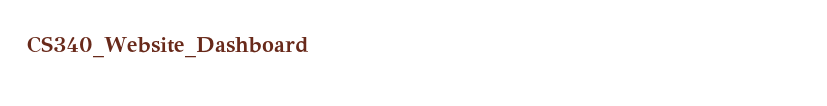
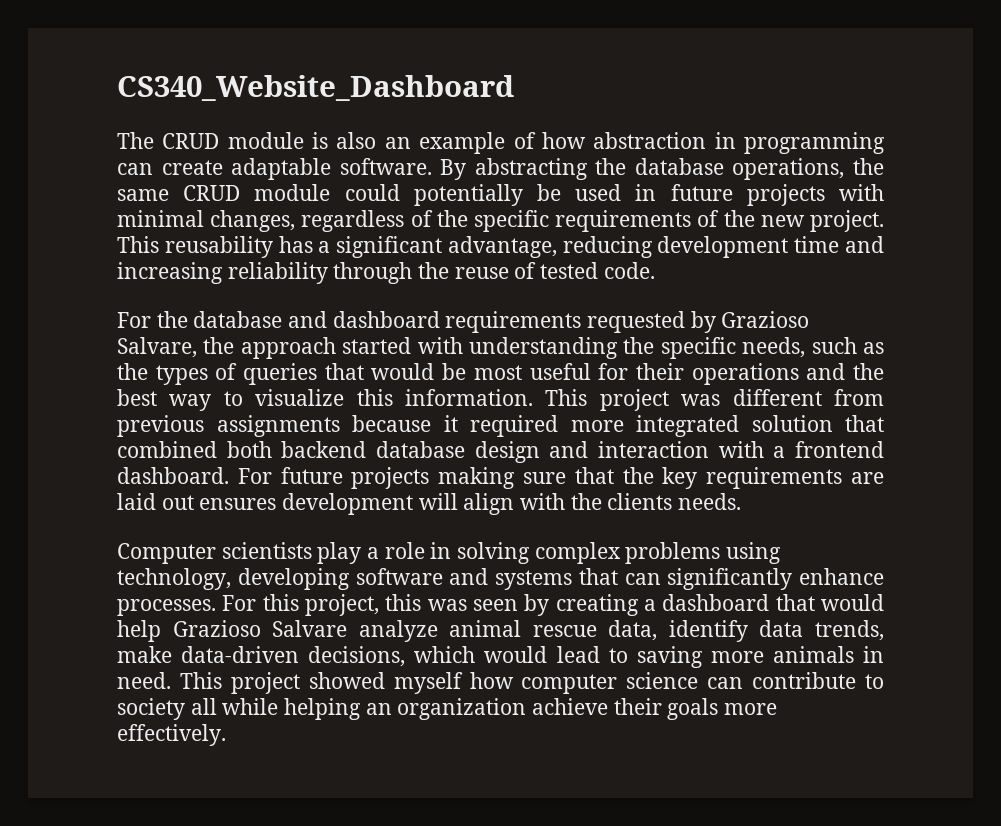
+ The CRUD module is also an example of how abstraction in programming can create adaptable software. By abstracting the database operations, the same CRUD module could potentially be used in future projects with minimal changes, regardless of the specific requirements of the new project. This reusability has a significant advantage, reducing development time and increasing reliability through the reuse of tested code.
+ For the database and dashboard requirements requested by Grazioso Salvare, the approach started with understanding the specific needs, such as the types of queries that would be most useful for their operations and the best way to visualize this information. This project was different from previous assignments because it required more integrated solution that combined both backend database design and interaction with a frontend dashboard. For future projects making sure that the key requirements are laid out ensures development will align with the clients needs.
+ Computer scientists play a role in solving complex problems using technology, developing software and systems that can significantly enhance processes. For this project, this was seen by creating a dashboard that would help Grazioso Salvare analyze animal rescue data, identify data trends, make data-driven decisions, which would lead to saving more animals in need. This project showed myself how computer science can contribute to society all while helping an organization achieve their goals more effectively.

